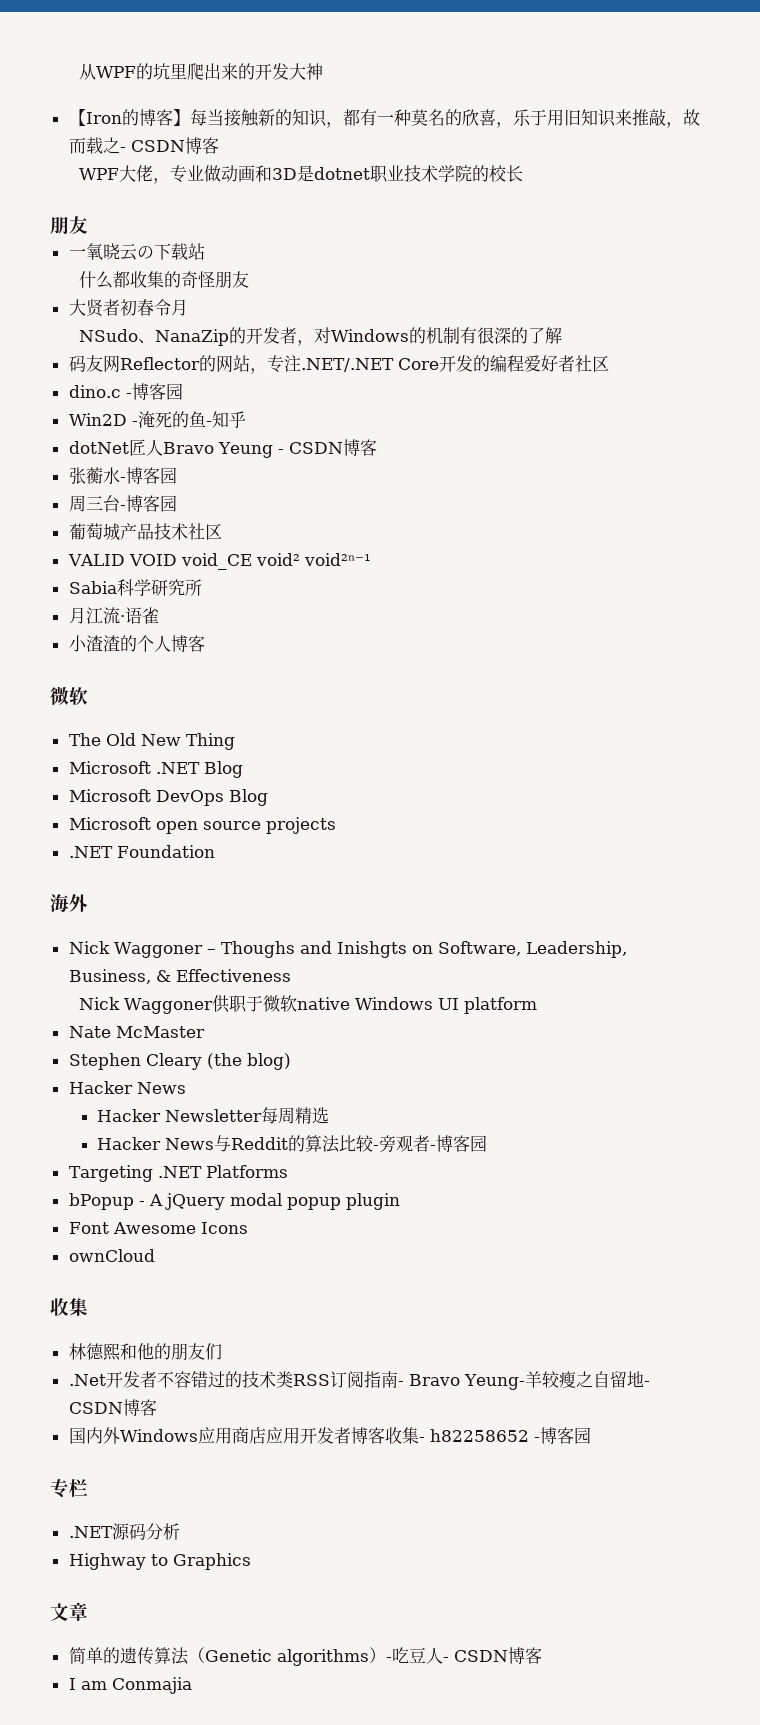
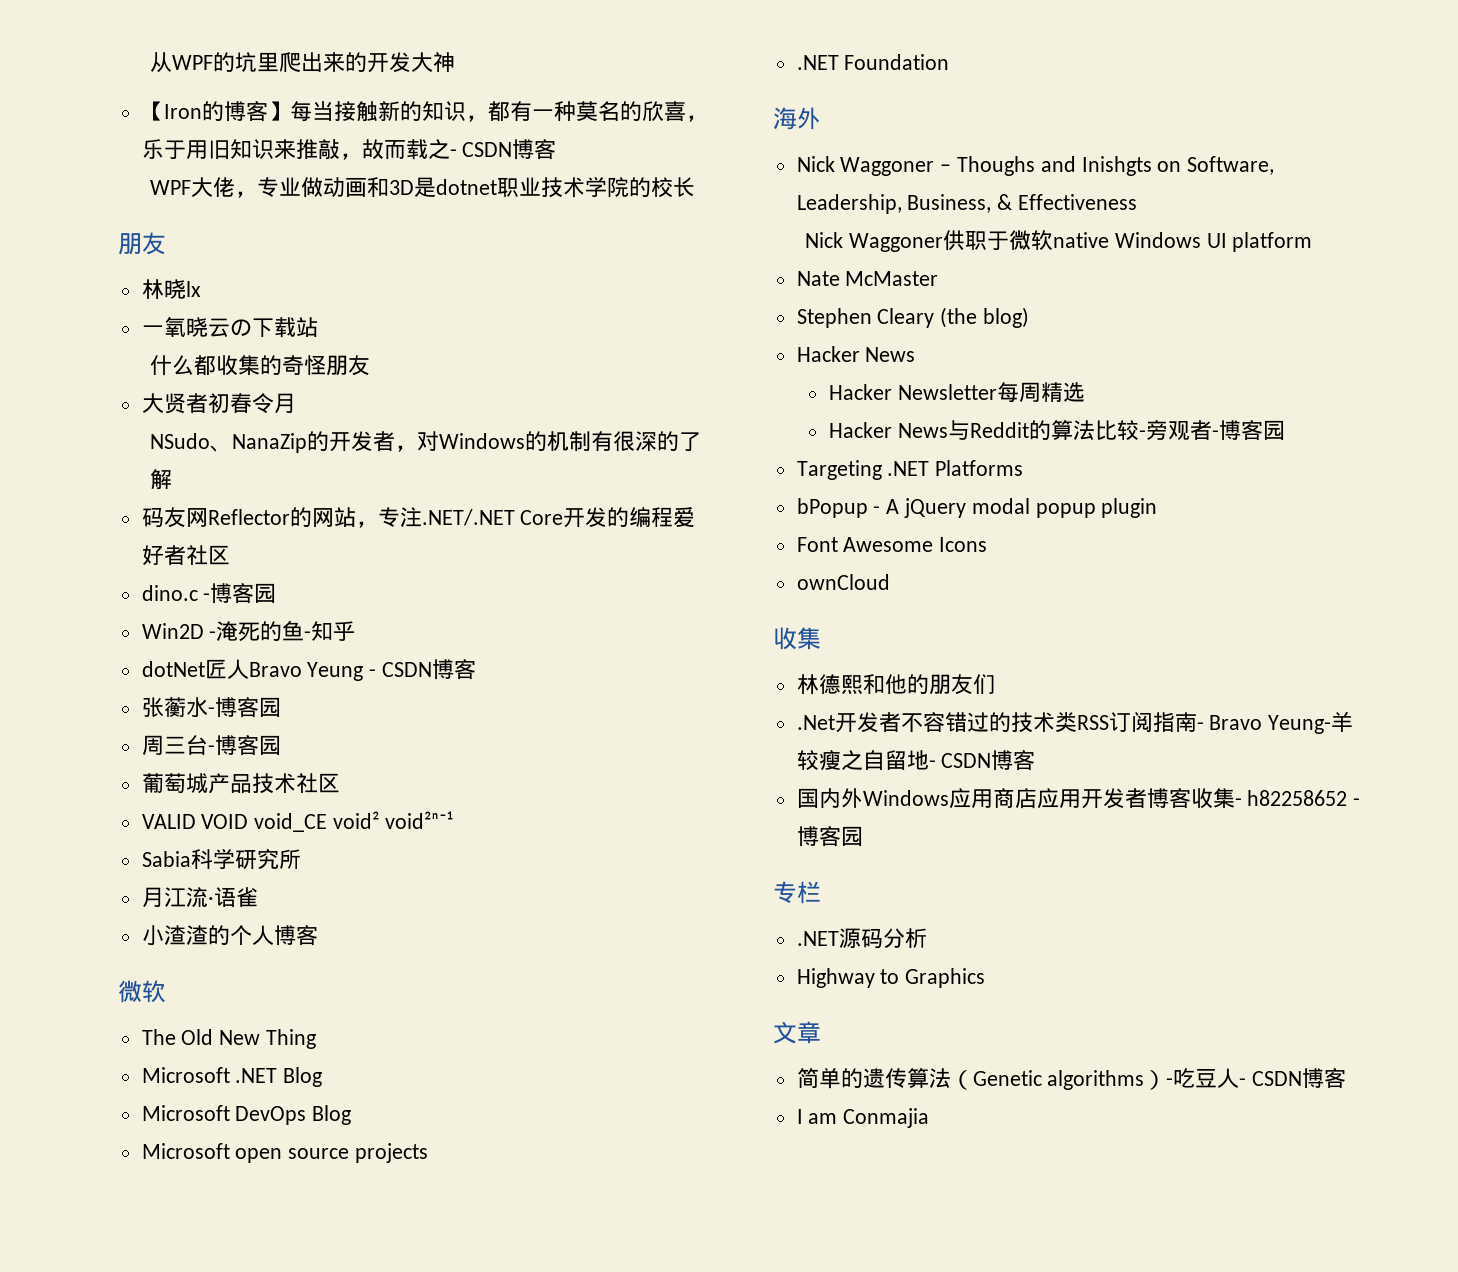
+ 林晓lx

